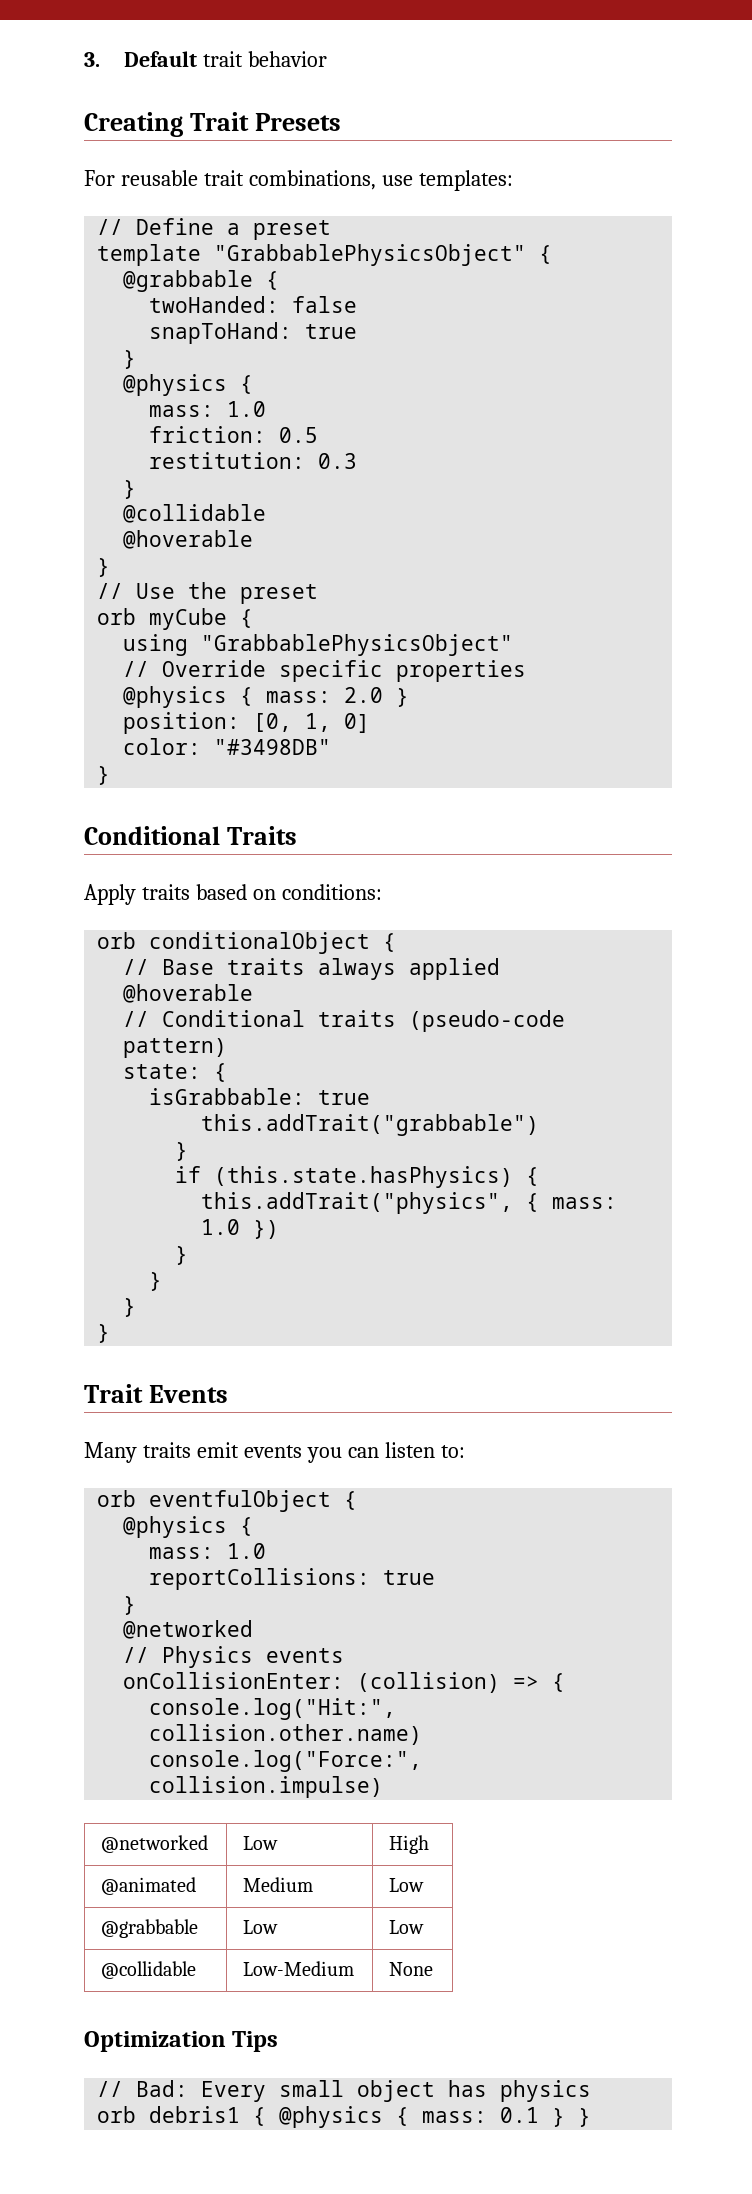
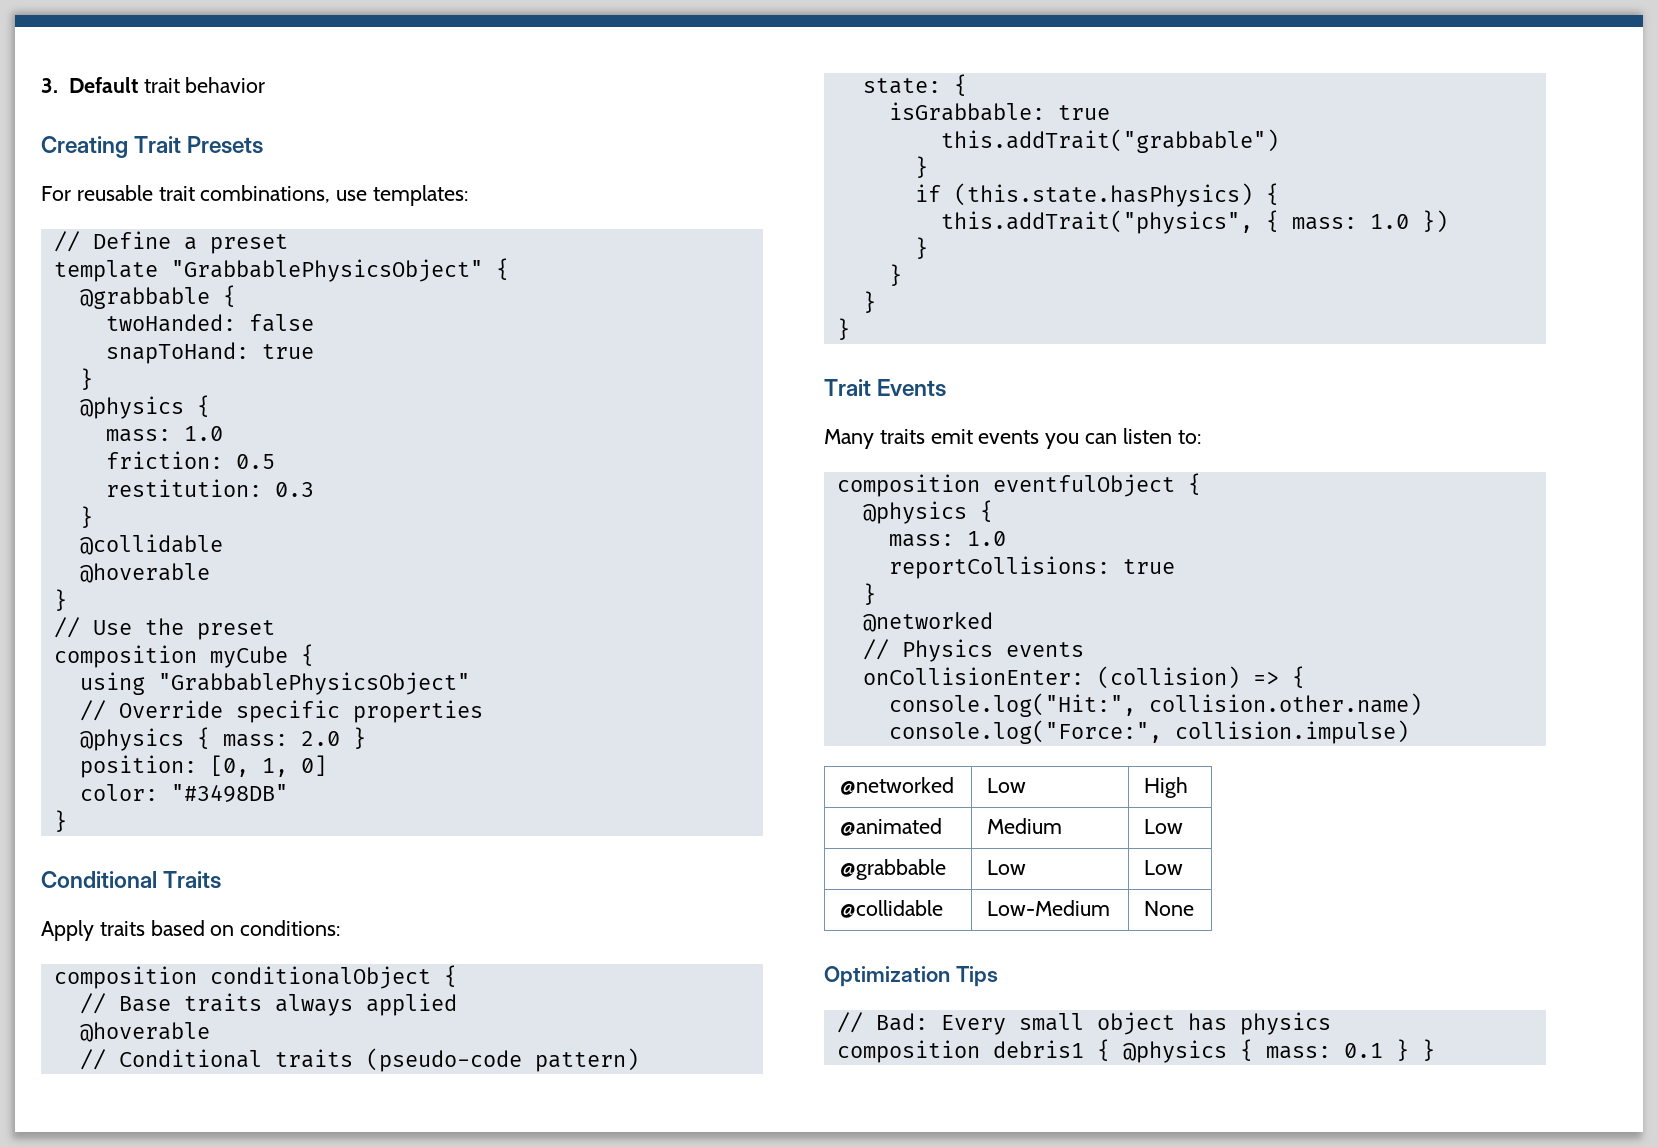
- orb myCube {
+ composition myCube {
- orb conditionalObject {
+ composition conditionalObject {
- orb eventfulObject {
+ composition eventfulObject {
- orb debris1 { @physics { mass: 0.1 } }
+ composition debris1 { @physics { mass: 0.1 } }

